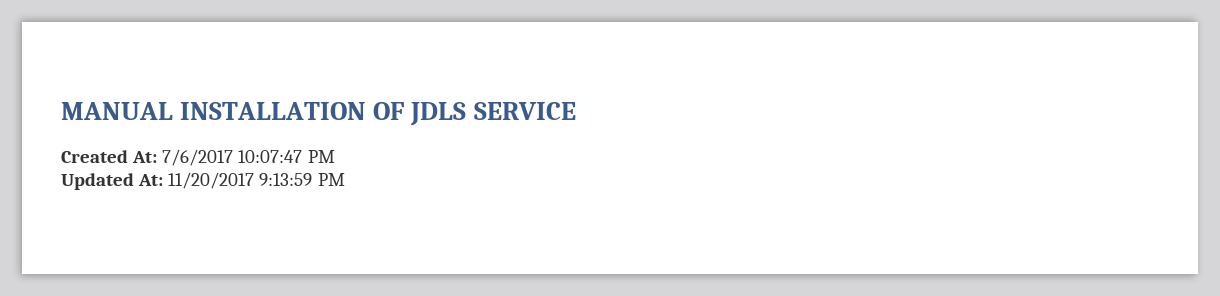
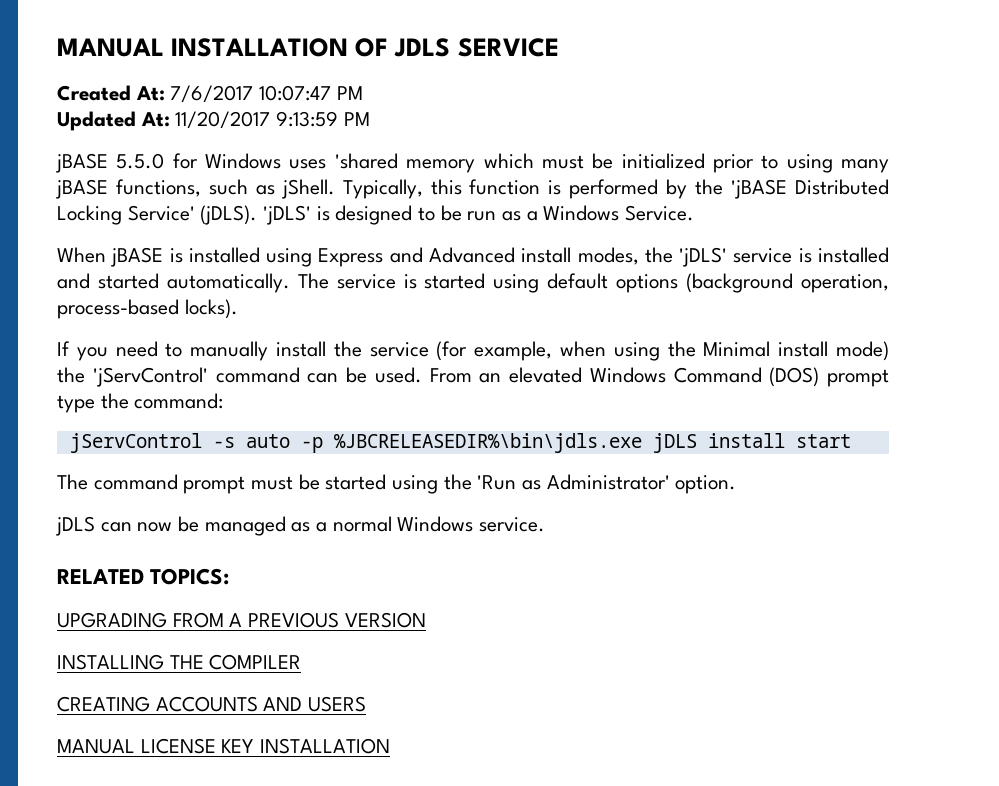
+ jBASE 5.5.0 for Windows uses 'shared memory which must be initialized prior to using many jBASE functions, such as jShell. Typically, this function is performed by the 'jBASE Distributed Locking Service' (jDLS). 'jDLS' is designed to be run as a Windows Service.
+ When jBASE is installed using Express and Advanced install modes, the 'jDLS' service is installed and started automatically. The service is started using default options (background operation, process-based locks).
+ If you need to manually install the service (for example, when using the Minimal install mode) the 'jServControl' command can be used. From an elevated Windows Command (DOS) prompt type the command:
+ jServControl -s auto -p %JBCRELEASEDIR%\bin\jdls.exe jDLS install start
+ The command prompt must be started using the 'Run as Administrator' option.
+ jDLS can now be managed as a normal Windows service.
+ RELATED TOPICS:
+ UPGRADING FROM A PREVIOUS VERSION
+ INSTALLING THE COMPILER
+ CREATING ACCOUNTS AND USERS
+ MANUAL LICENSE KEY INSTALLATION

